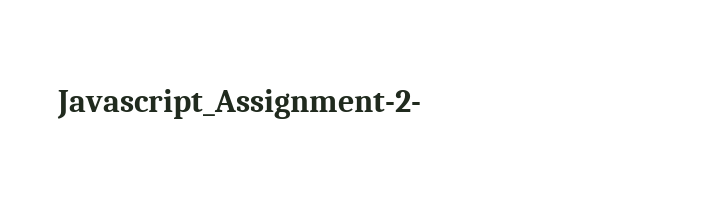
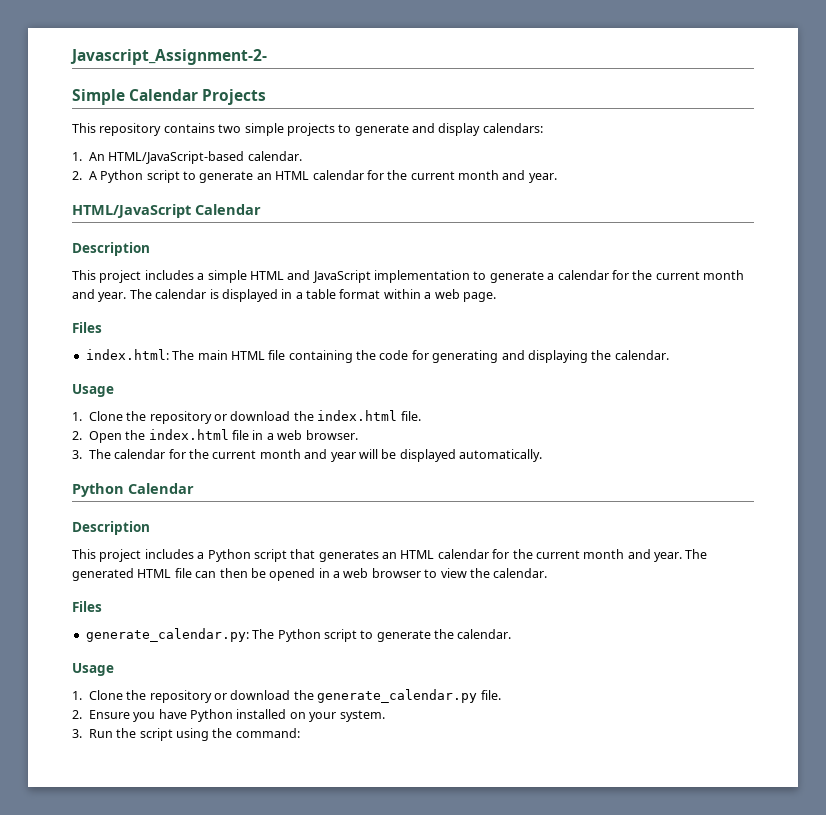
+ Simple Calendar Projects
+ This repository contains two simple projects to generate and display calendars:
+ 1. An HTML/JavaScript-based calendar.
+ 2. A Python script to generate an HTML calendar for the current month and year.
+ HTML/JavaScript Calendar
+ Description
+ This project includes a simple HTML and JavaScript implementation to generate a calendar for the current month and year. The calendar is displayed in a table format within a web page.
+ Files
+ index.html: The main HTML file containing the code for generating and displaying the calendar.
+ Usage
+ 1. Clone the repository or download the index.html file.
+ 2. Open the index.html file in a web browser.
+ 3. The calendar for the current month and year will be displayed automatically.
+ Python Calendar
+ Description
+ This project includes a Python script that generates an HTML calendar for the current month and year. The generated HTML file can then be opened in a web browser to view the calendar.
+ Files
+ generate_calendar.py: The Python script to generate the calendar.
+ Usage
+ 1. Clone the repository or download the generate_calendar.py file.
+ 2. Ensure you have Python installed on your system.
+ 3. Run the script using the command:

